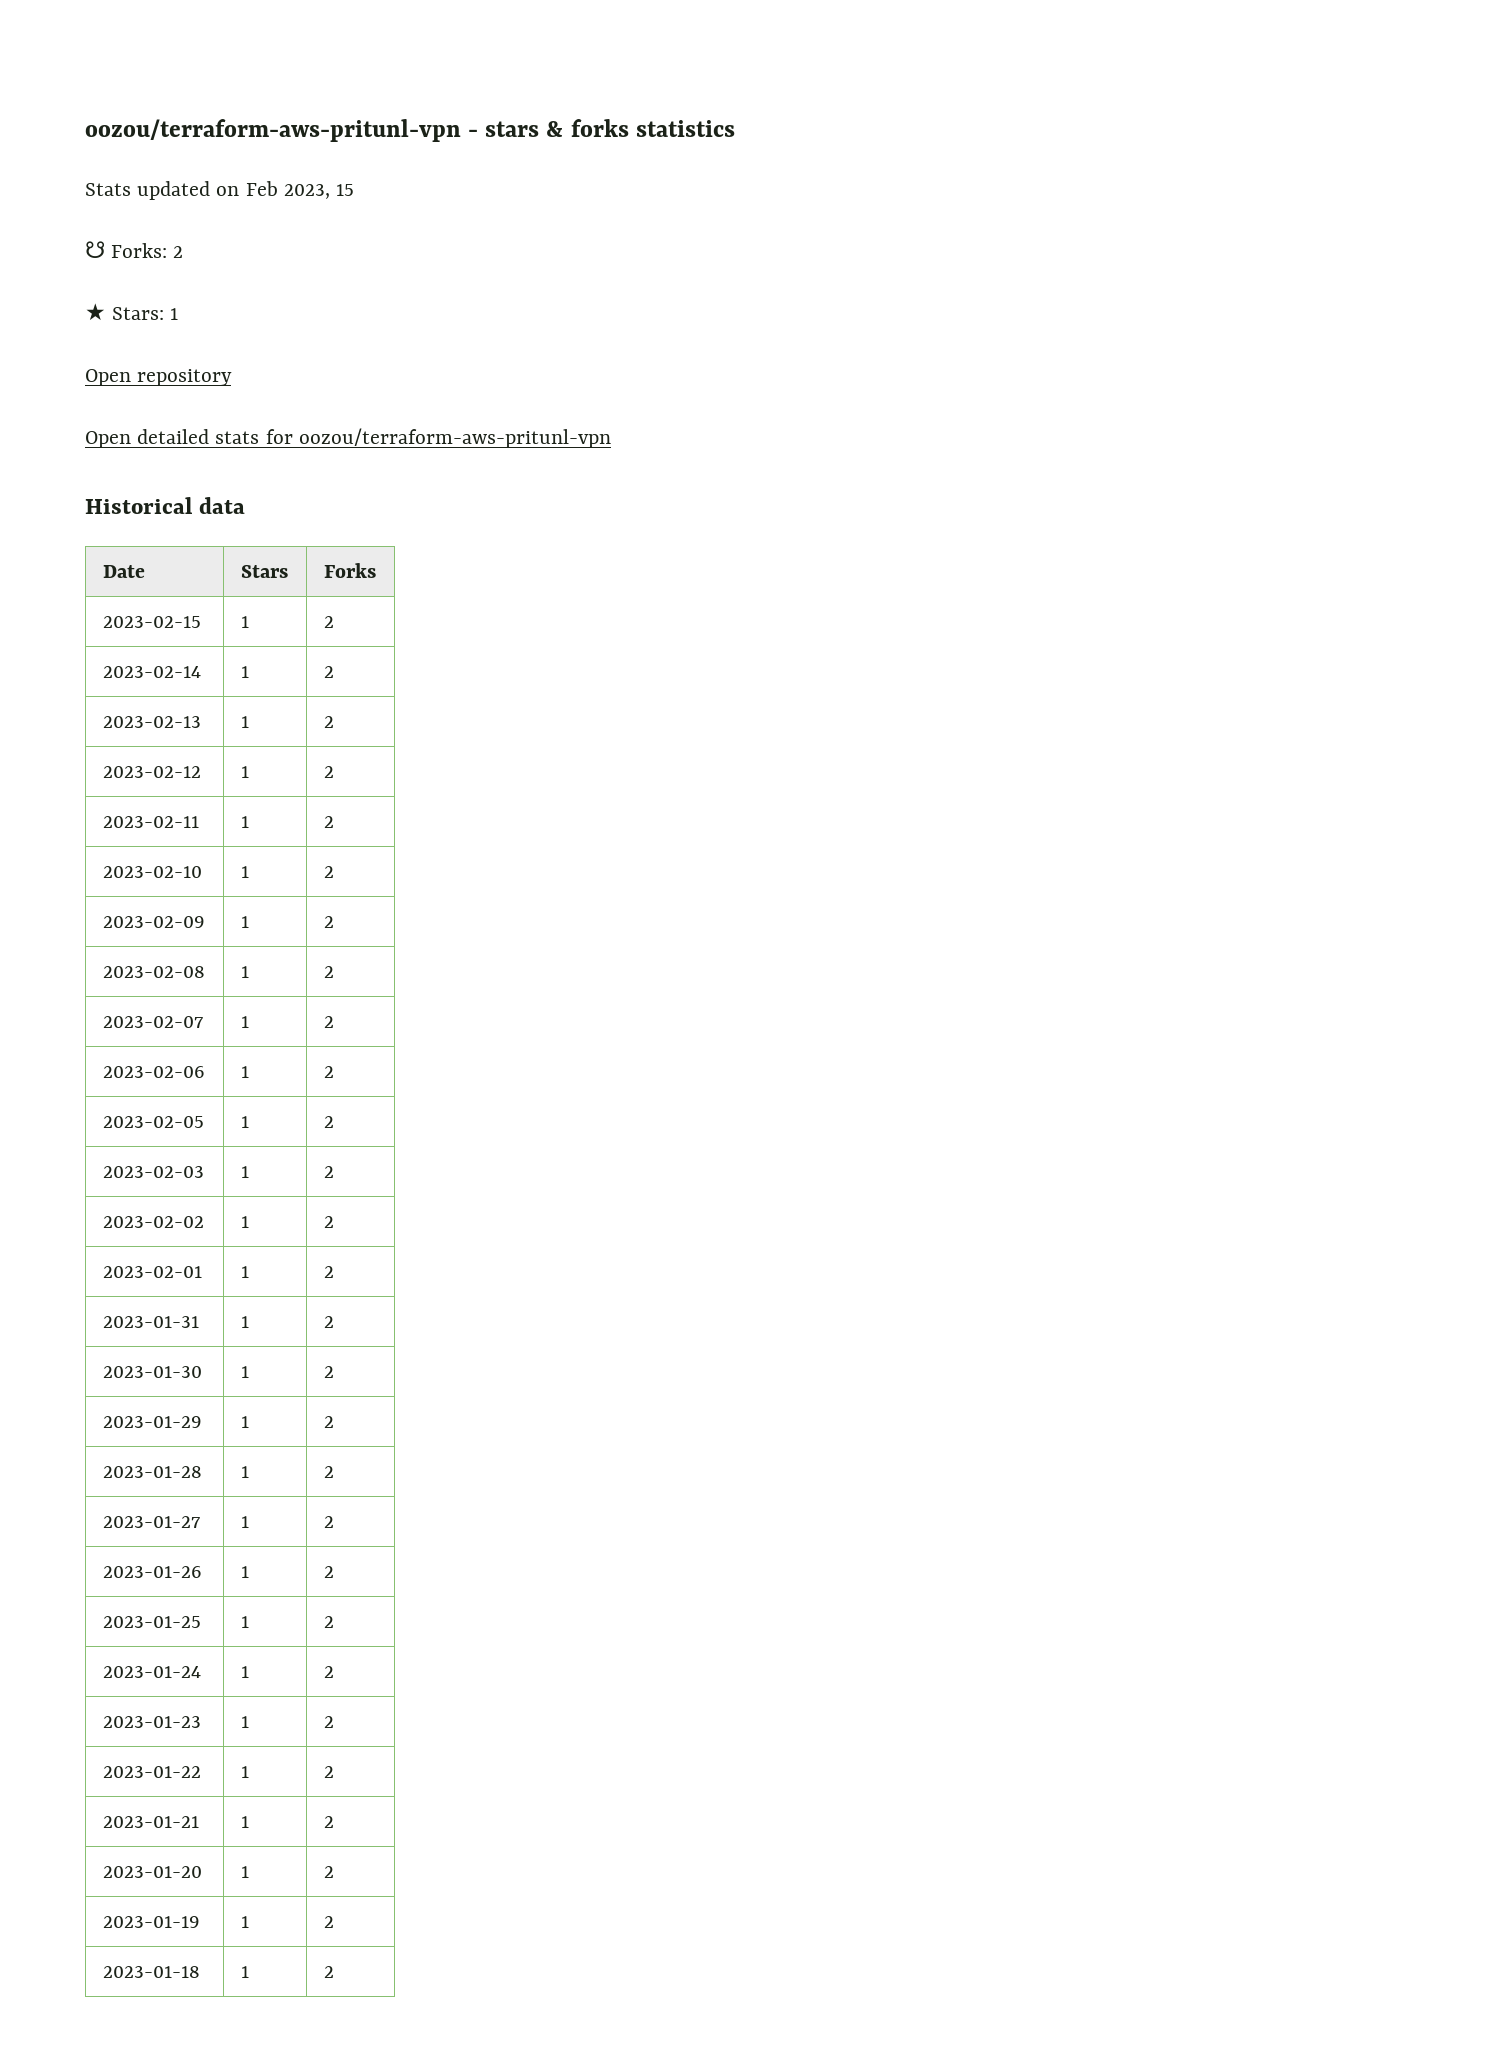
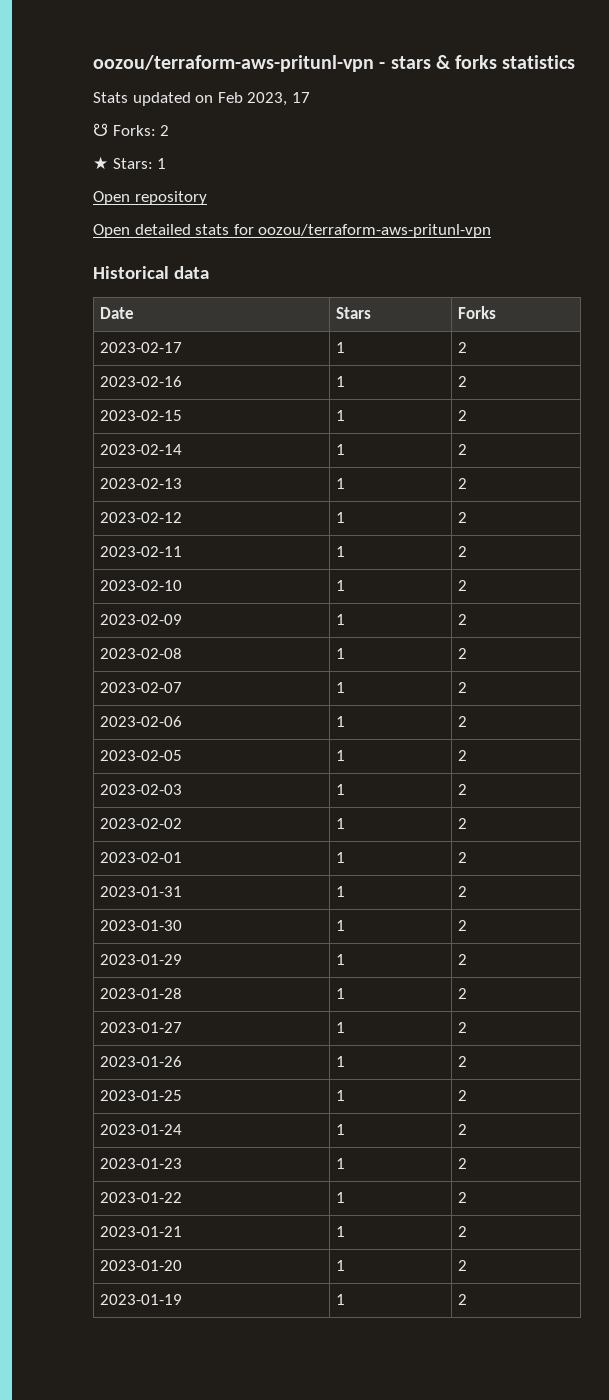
- Stats updated on Feb 2023, 15
+ Stats updated on Feb 2023, 17
+ 2023-02-17 | 1 | 2
+ 2023-02-16 | 1 | 2
- 2023-01-18 | 1 | 2

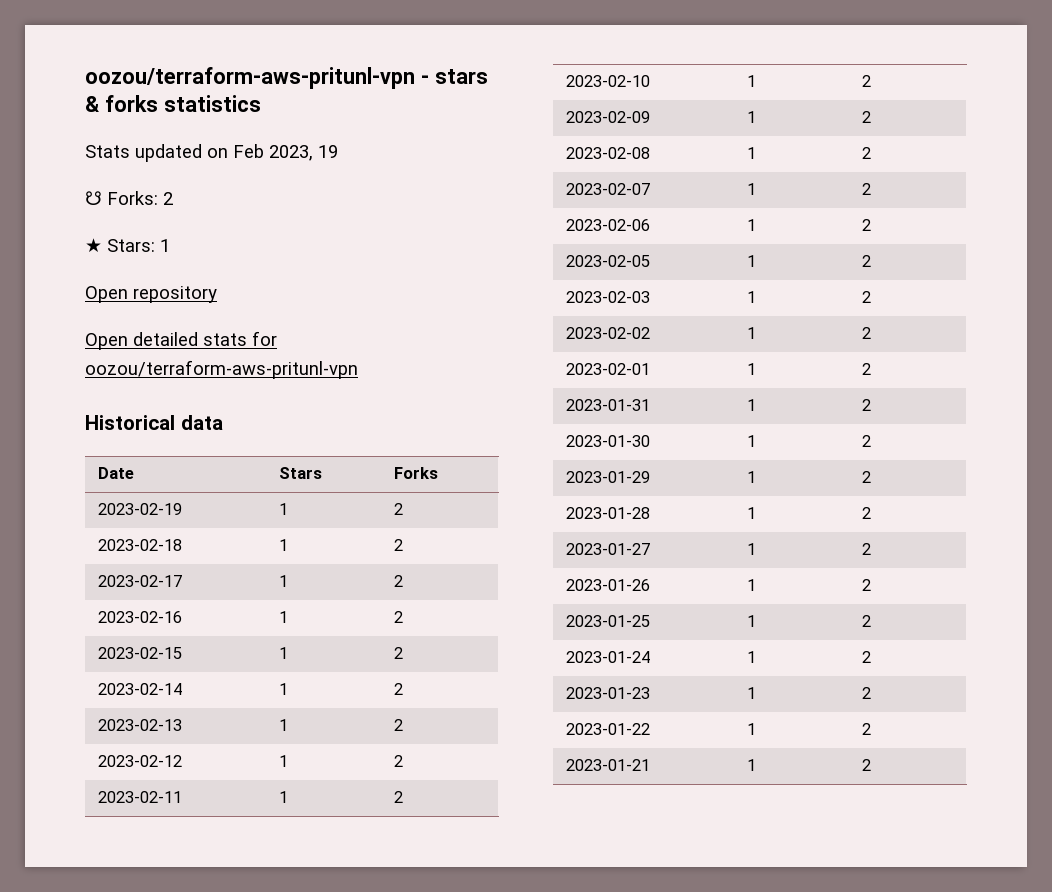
- Stats updated on Feb 2023, 17
+ Stats updated on Feb 2023, 19
+ 2023-02-19 | 1 | 2
+ 2023-02-18 | 1 | 2
- 2023-01-20 | 1 | 2
- 2023-01-19 | 1 | 2

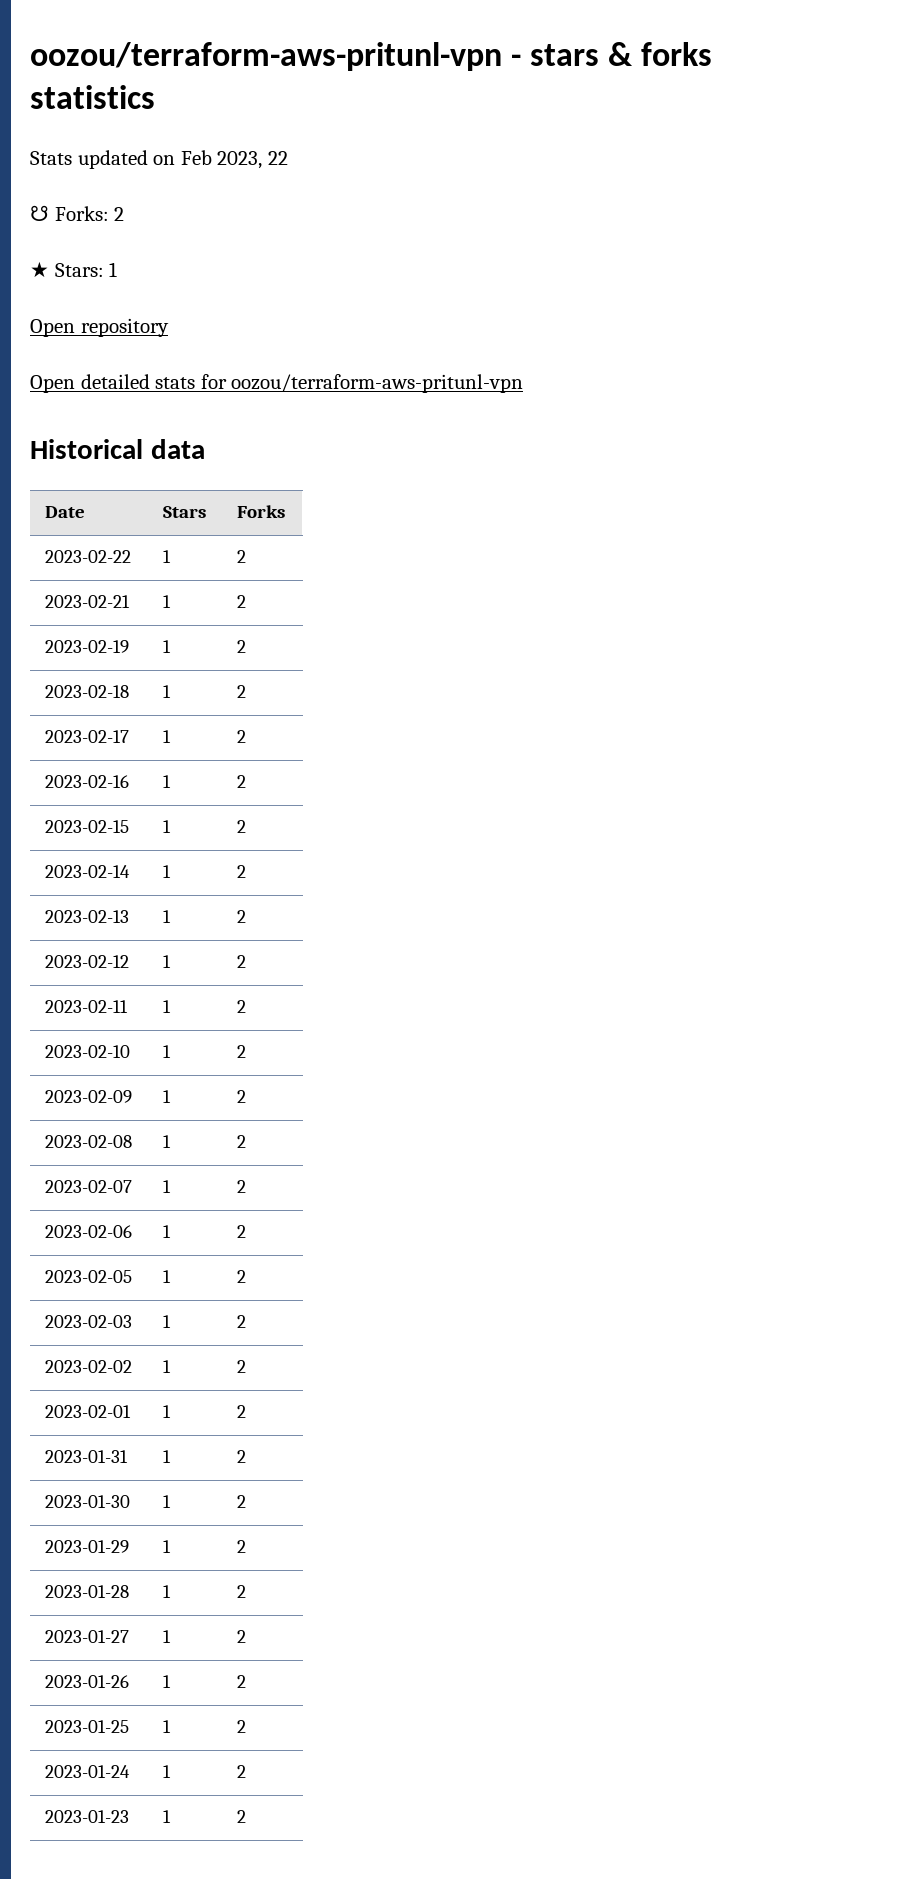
- Stats updated on Feb 2023, 19
+ Stats updated on Feb 2023, 22
+ 2023-02-22 | 1 | 2
+ 2023-02-21 | 1 | 2
- 2023-01-22 | 1 | 2
- 2023-01-21 | 1 | 2

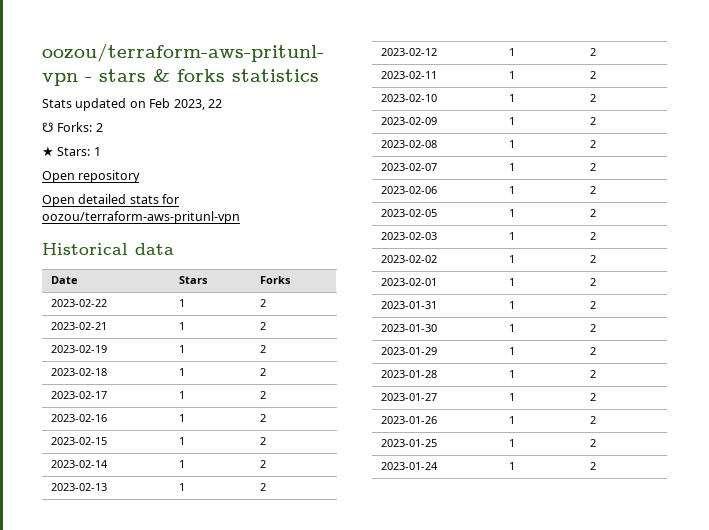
- 2023-01-23 | 1 | 2

